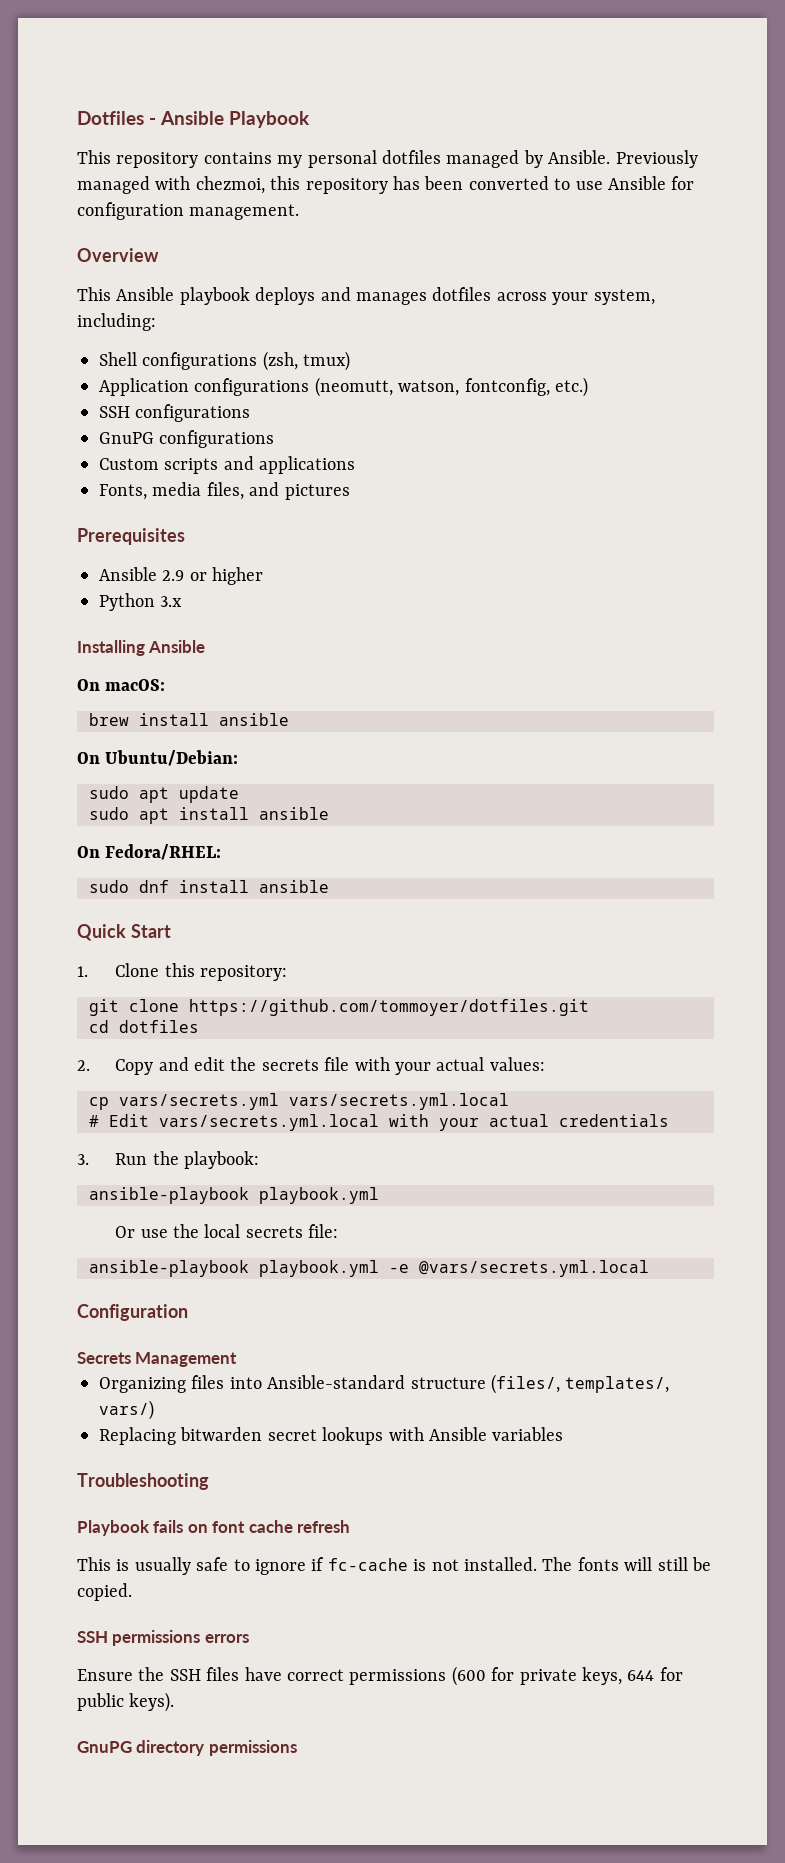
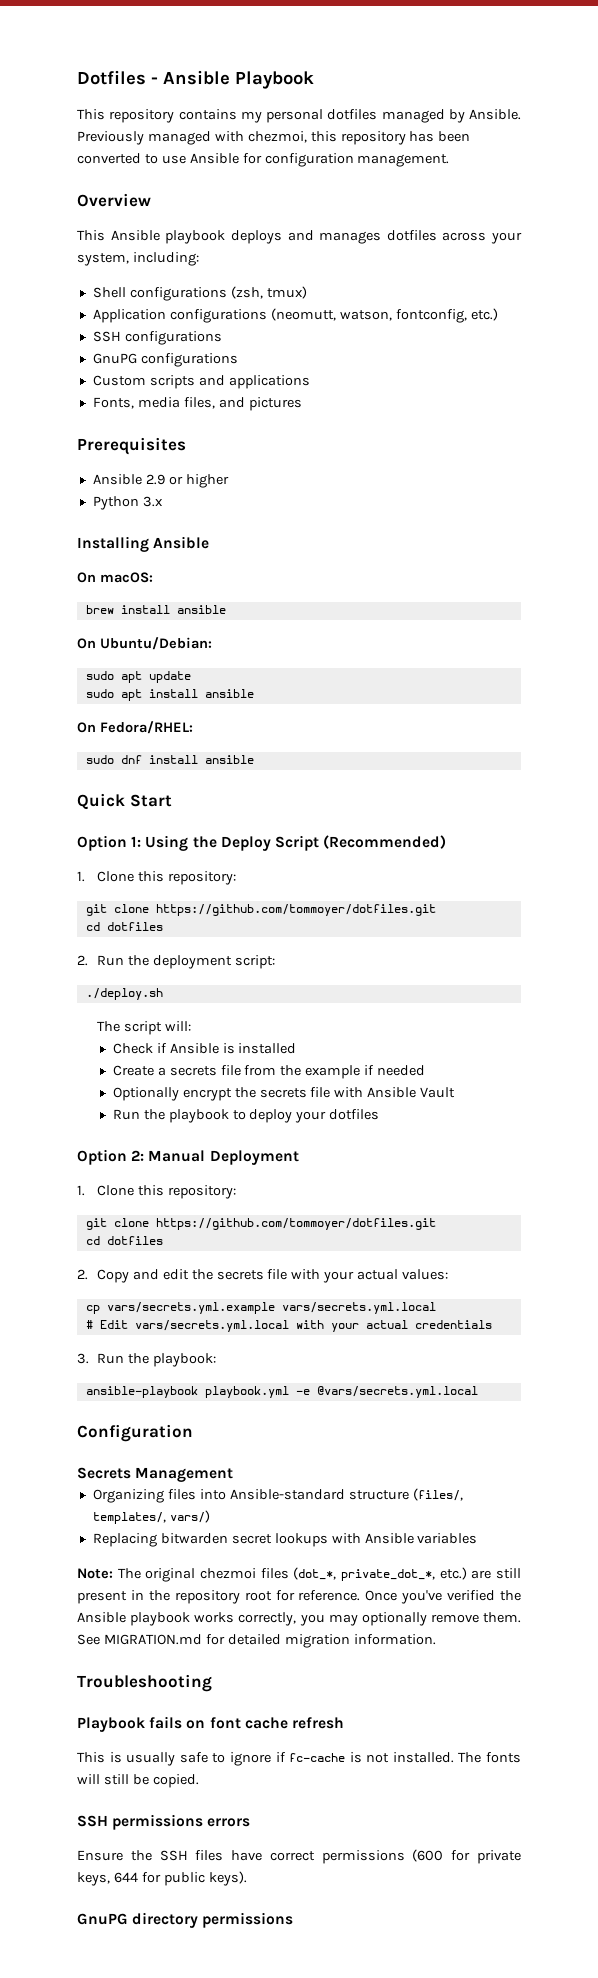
+ Option 1: Using the Deploy Script (Recommended)
+ 1. Clone this repository:
+ git clone https://github.com/tommoyer/dotfiles.git
+ cd dotfiles
+ 2. Run the deployment script:
+ ./deploy.sh
+ The script will:
+ Check if Ansible is installed
+ Create a secrets file from the example if needed
+ Optionally encrypt the secrets file with Ansible Vault
+ Run the playbook to deploy your dotfiles
+ Option 2: Manual Deployment
- cp vars/secrets.yml vars/secrets.yml.local
+ cp vars/secrets.yml.example vars/secrets.yml.local
  3. Run the playbook:
- ansible-playbook playbook.yml
- Or use the local secrets file:
+ Note: The original chezmoi files (dot_*, private_dot_*, etc.) are still present in the repository root for reference. Once you've verified the Ansible playbook works correctly, you may optionally remove them. See MIGRATION.md for detailed migration information.

